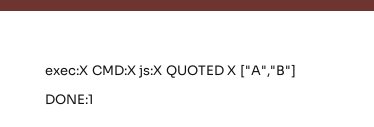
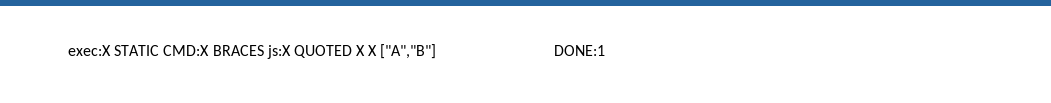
- exec:X CMD:X js:X QUOTED X ["A","B"]
+ exec:X STATIC CMD:X BRACES js:X QUOTED X X ["A","B"]

